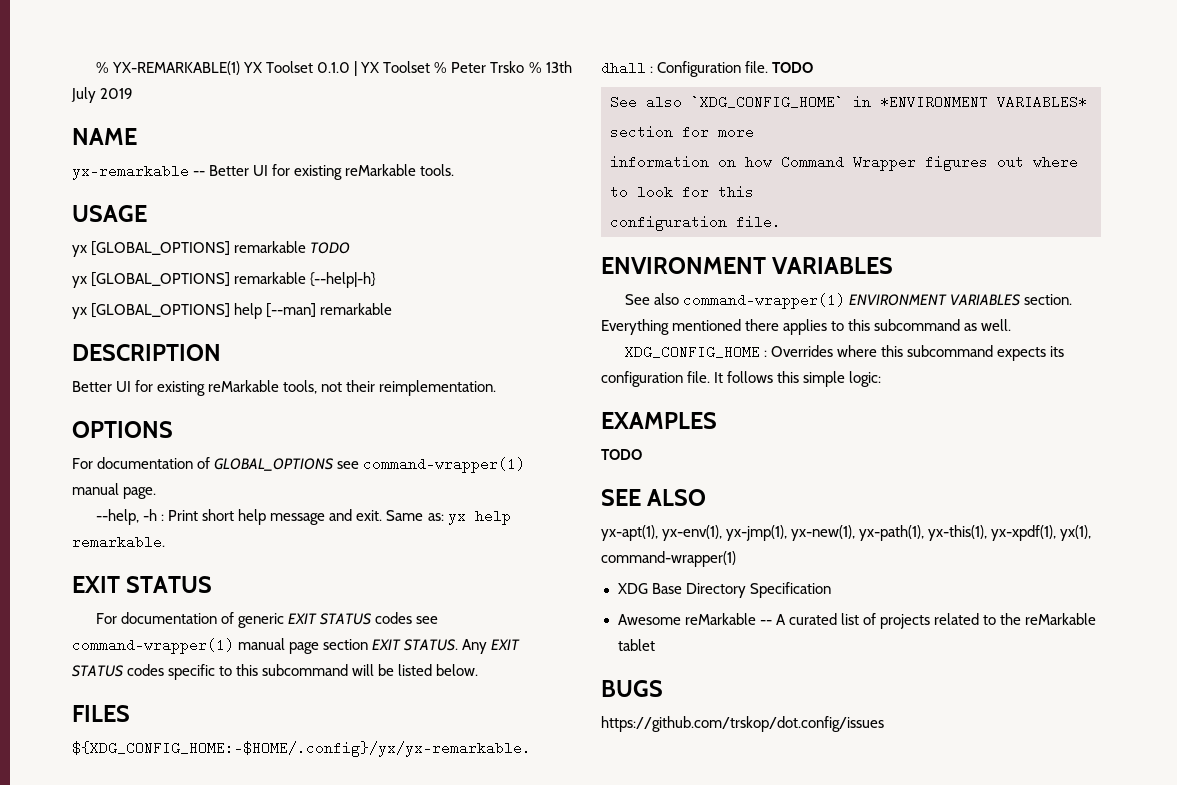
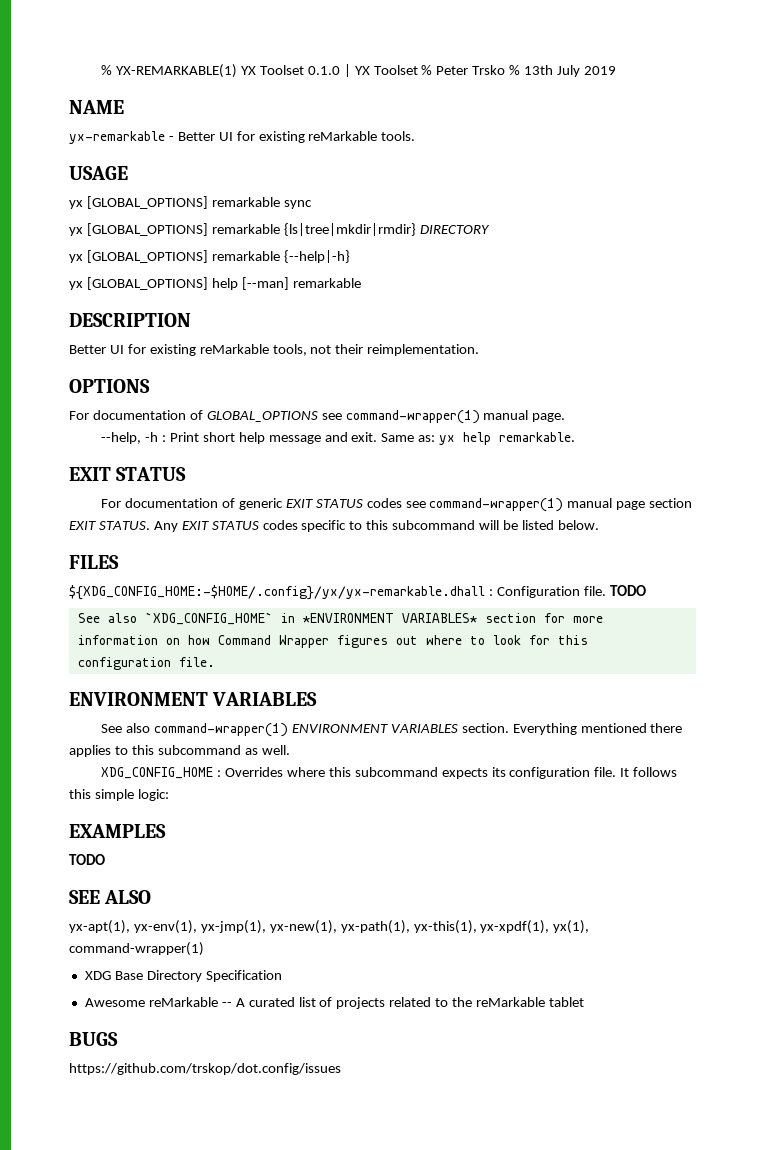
- yx-remarkable -- Better UI for existing reMarkable tools.
+ yx-remarkable - Better UI for existing reMarkable tools.
- yx [GLOBAL_OPTIONS] remarkable TODO
+ yx [GLOBAL_OPTIONS] remarkable sync
+ yx [GLOBAL_OPTIONS] remarkable {ls|tree|mkdir|rmdir} DIRECTORY

